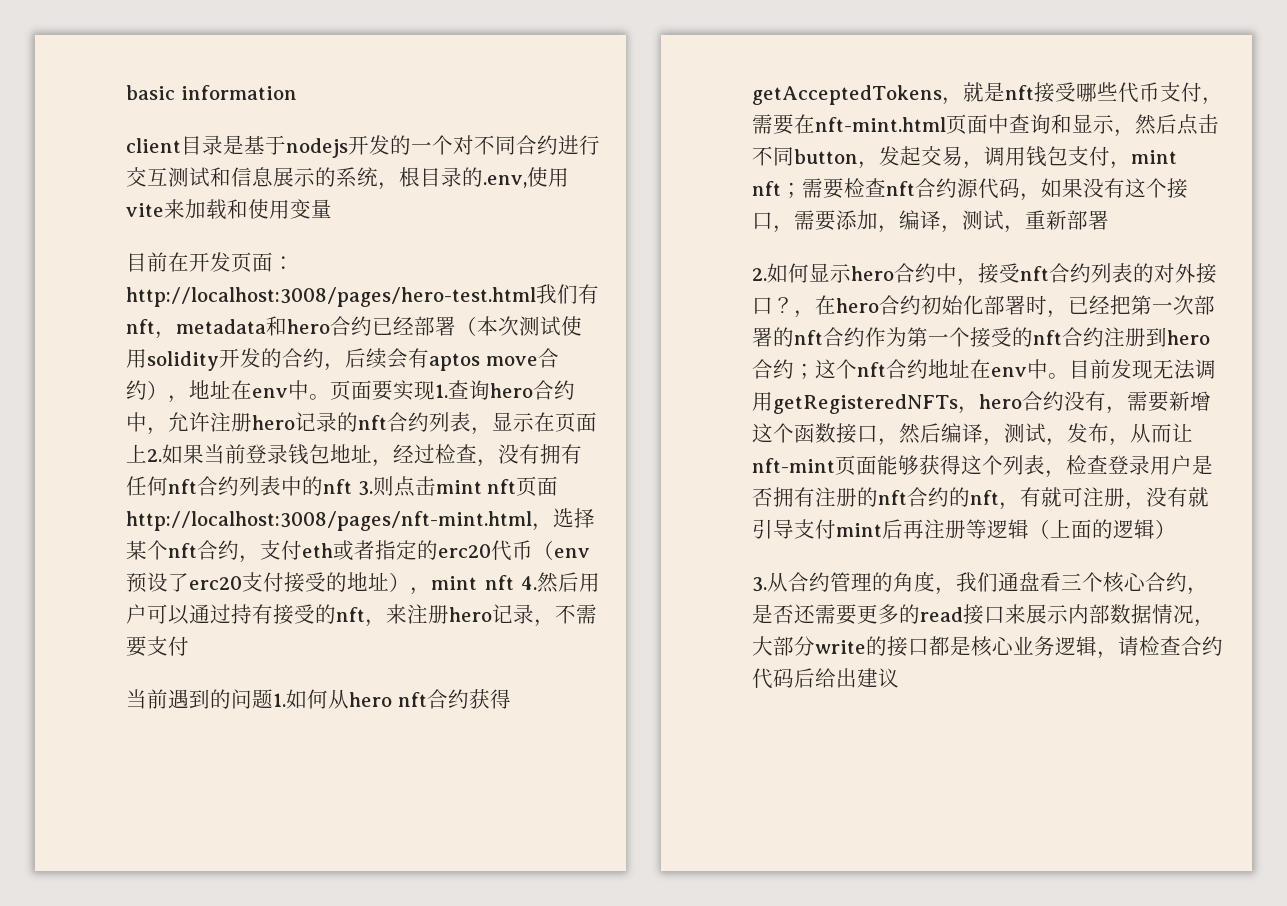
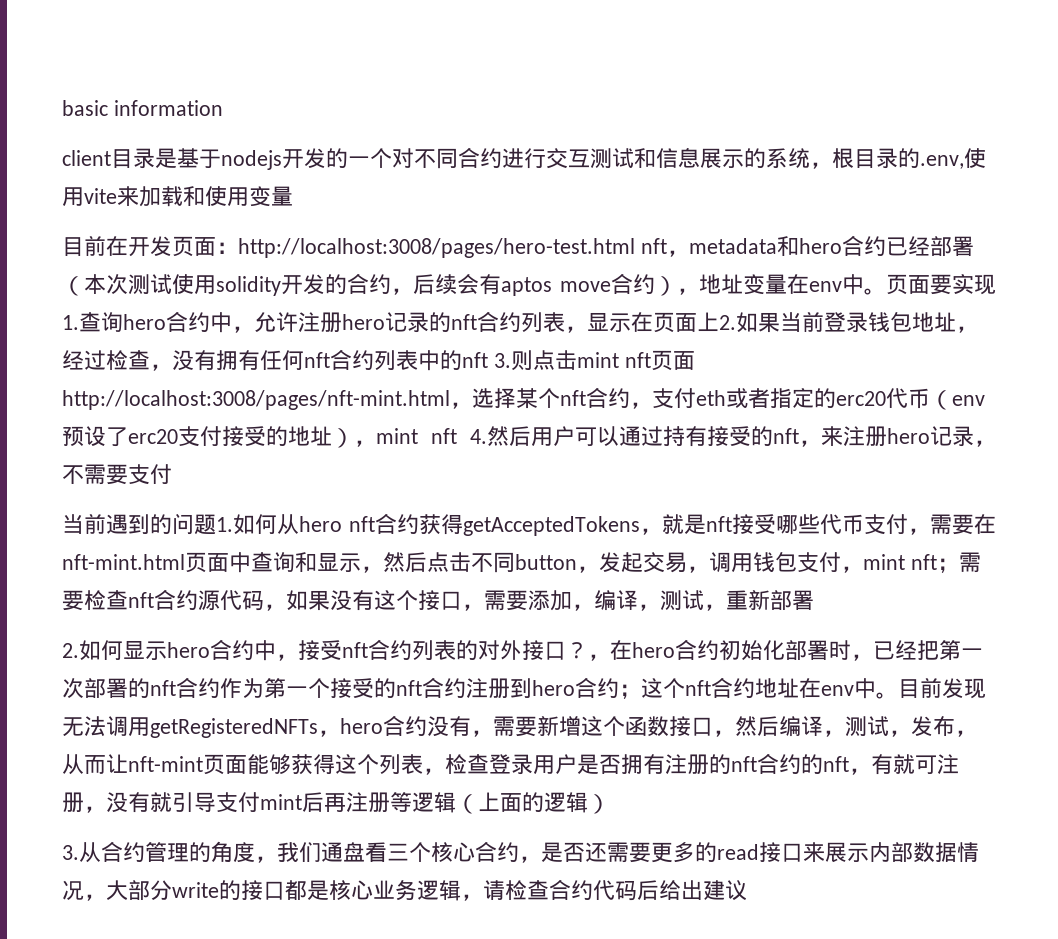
- 目前在开发页面：http://localhost:3008/pages/hero-test.html我们有nft，metadata和hero合约已经部署（本次测试使用solidity开发的合约，后续会有aptos move合约），地址在env中。
+ 目前在开发页面：http://localhost:3008/pages/hero-test.html nft，metadata和hero合约已经部署（本次测试使用solidity开发的合约，后续会有aptos move合约），地址变量在env中。

